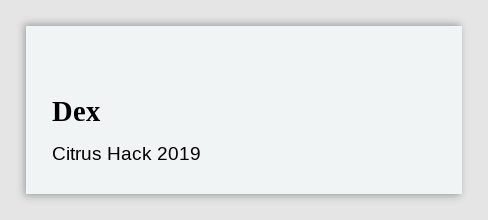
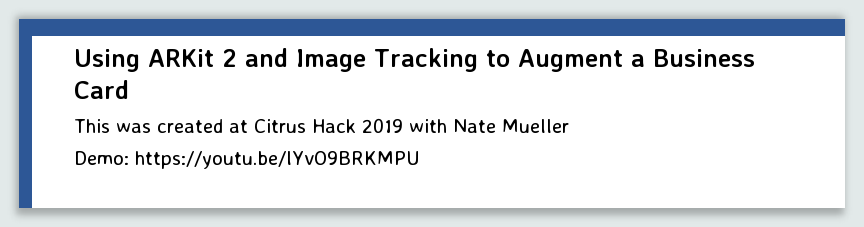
- Dex
- Citrus Hack 2019
+ Using ARKit 2 and Image Tracking to Augment a Business Card
+ This was created at Citrus Hack 2019 with Nate Mueller
+ Demo: https://youtu.be/lYvO9BRKMPU

